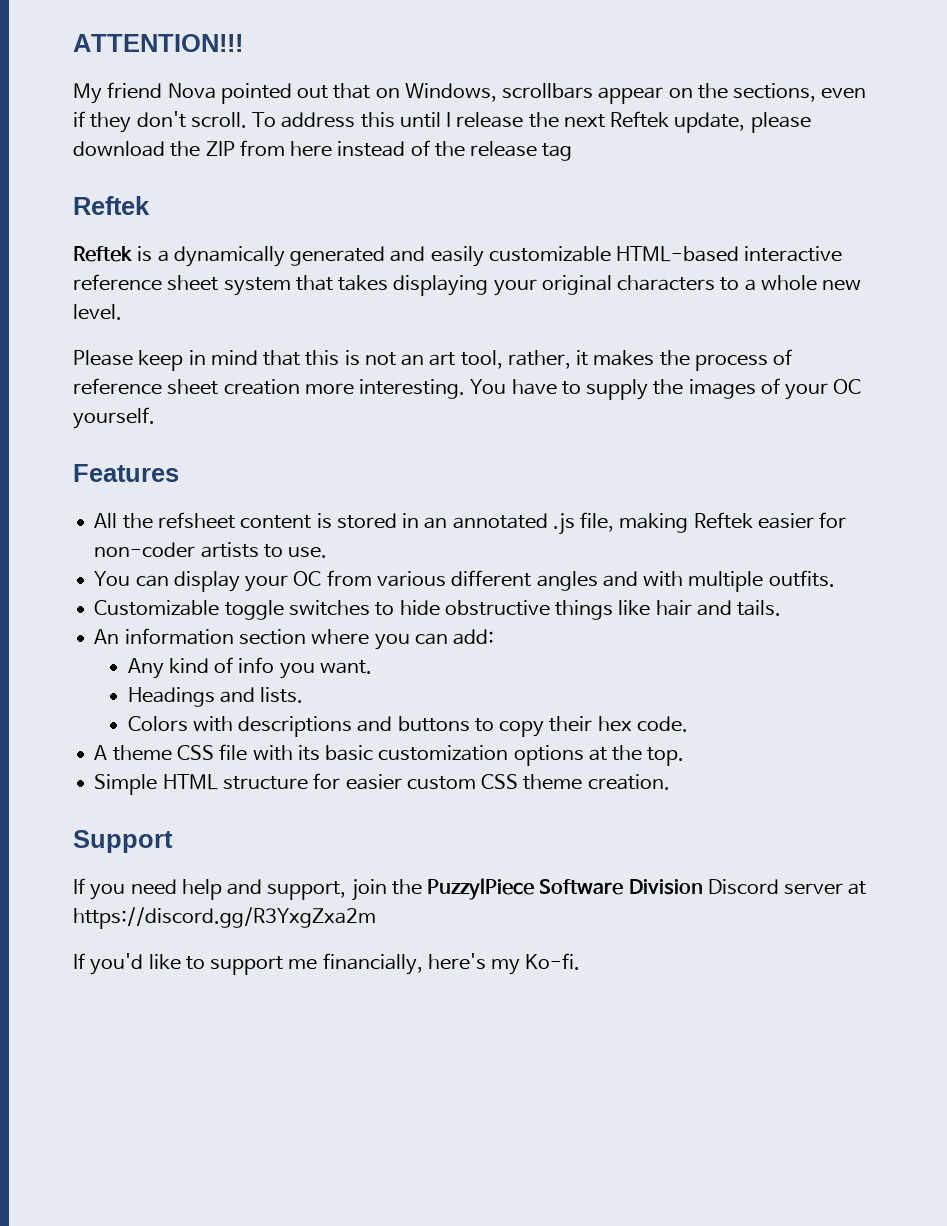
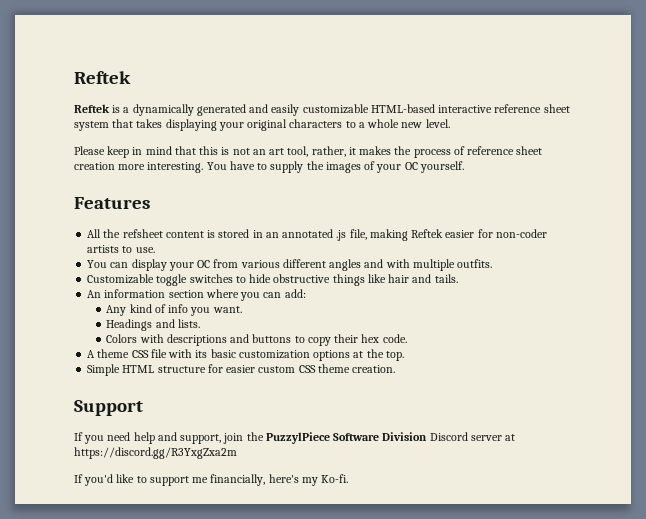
- ATTENTION!!!
- My friend Nova pointed out that on Windows, scrollbars appear on the sections, even if they don't scroll. To address this until I release the next Reftek update, please download the ZIP from here instead of the release tag

